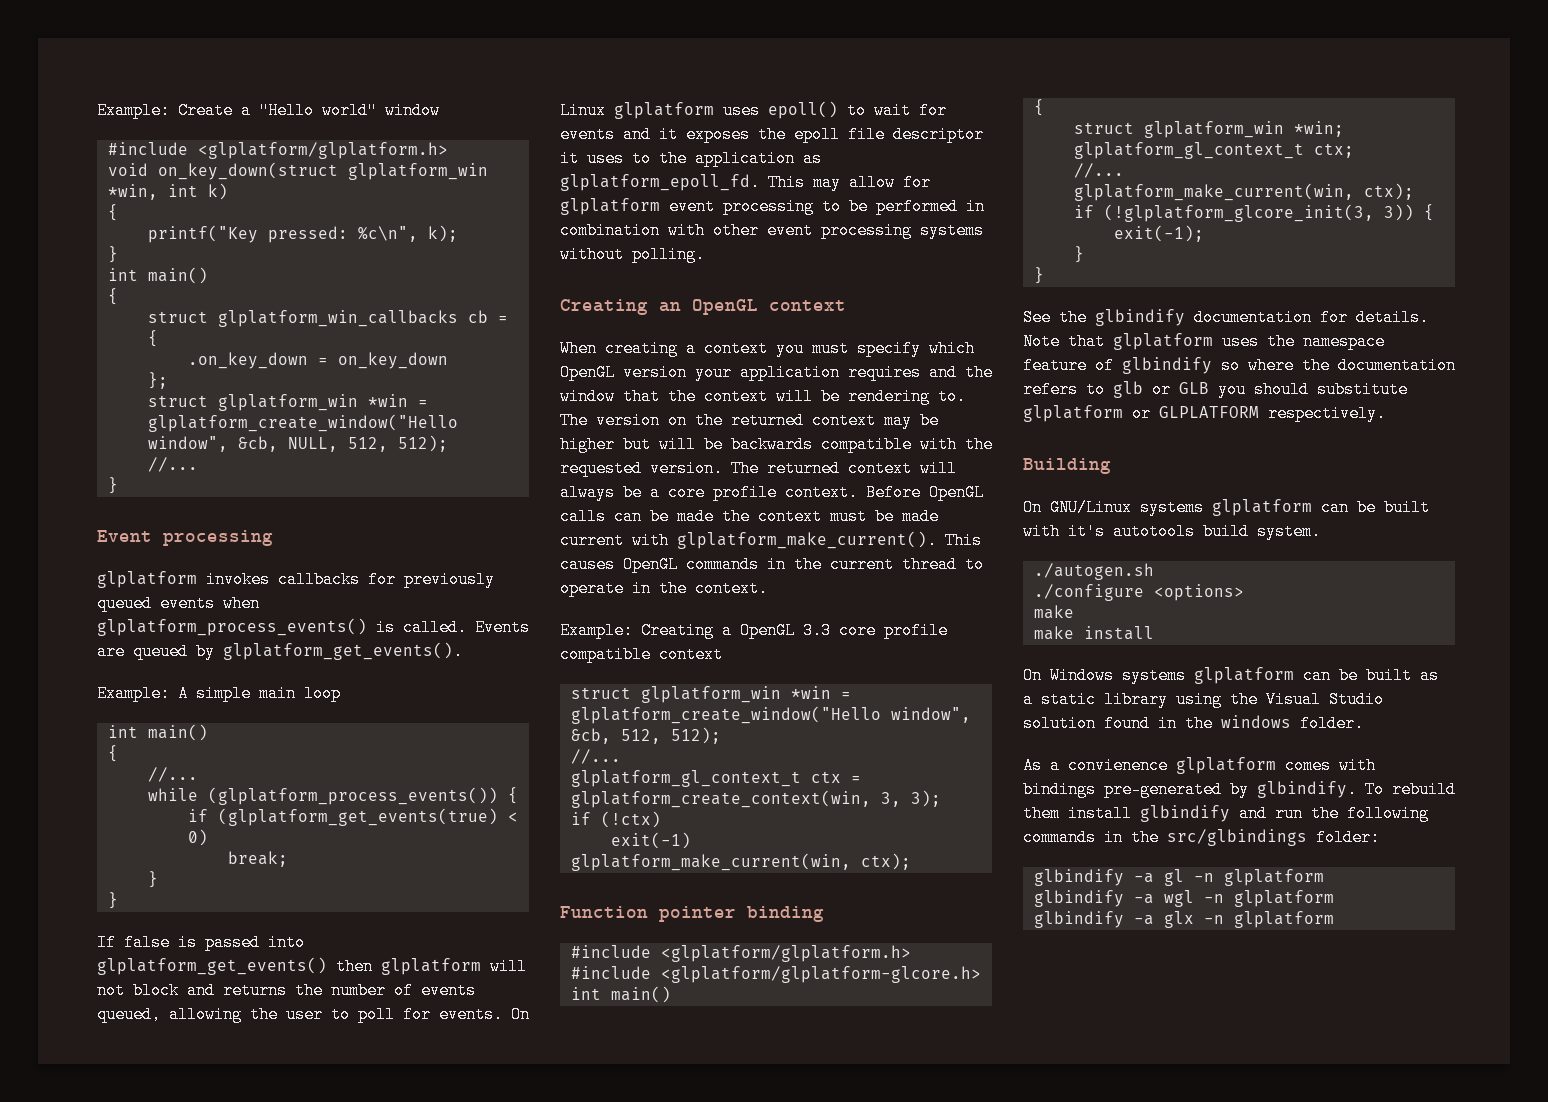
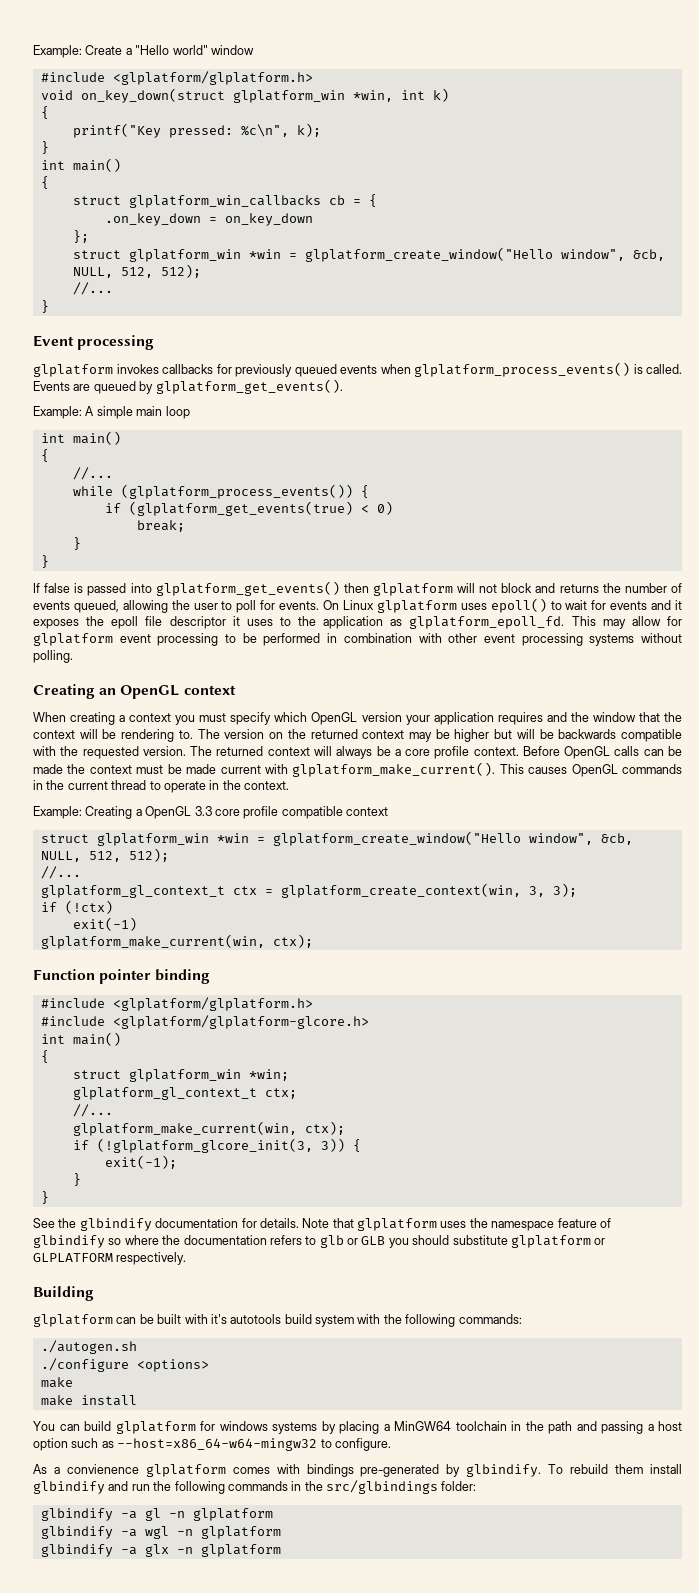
  Example: Creating a OpenGL 3.3 core profile compatible context
- struct glplatform_win *win = glplatform_create_window("Hello window", &cb, 512, 512);
+ struct glplatform_win *win = glplatform_create_window("Hello window", &cb, NULL, 512, 512);
- On GNU/Linux systems glplatform can be built with it's autotools build system.
+ glplatform can be built with it's autotools build system with the following commands:
- On Windows systems glplatform can be built as a static library using the Visual Studio solution found in the windows folder.
+ You can build glplatform for windows systems by placing a MinGW64 toolchain in the path and passing a host option such as --host=x86_64-w64-mingw32 to configure.

